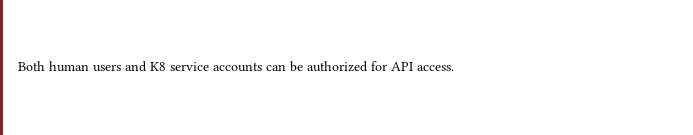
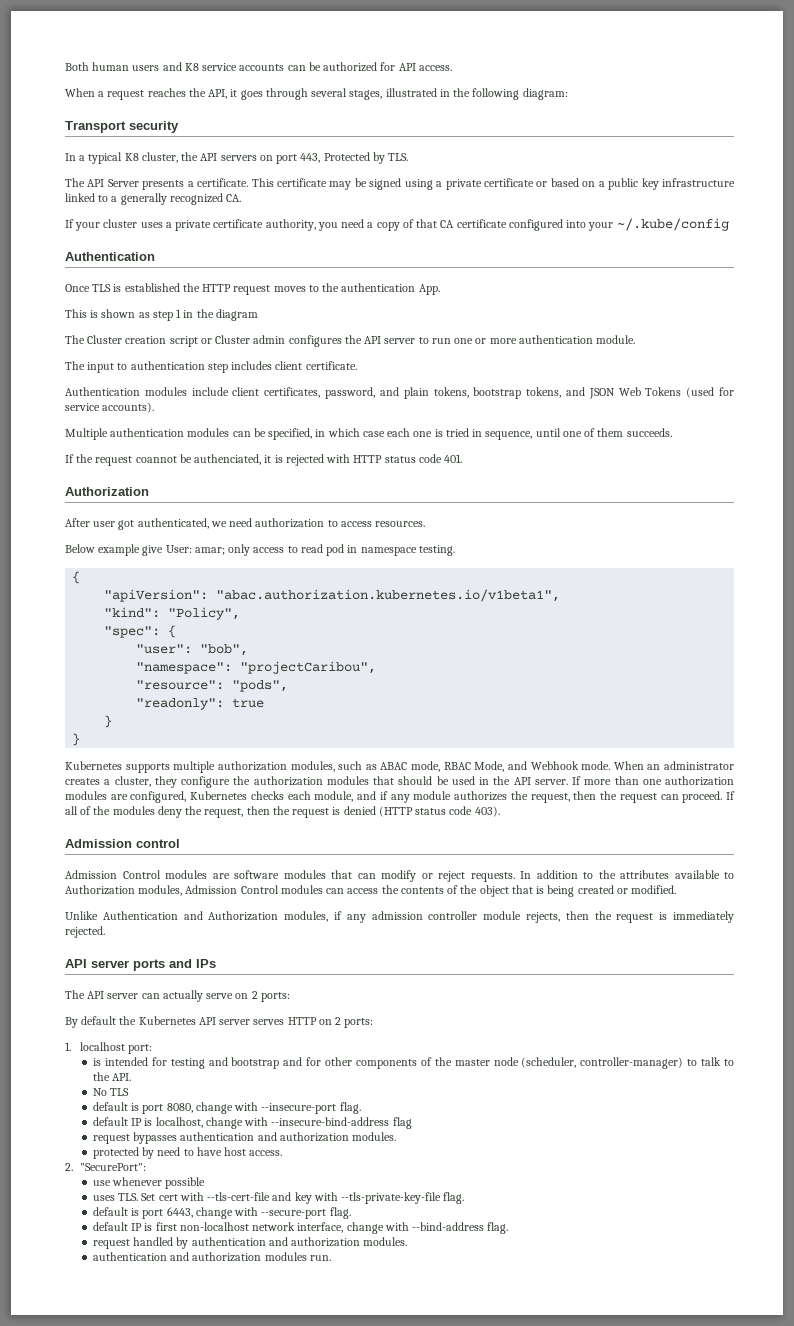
+ When a request reaches the API, it goes through several stages, illustrated in the following diagram:
+ Transport security
+ In a typical K8 cluster, the API servers on port 443, Protected by TLS.
+ The API Server presents a certificate. This certificate may be signed using a private certificate or based on a public key infrastructure linked to a generally recognized CA.
+ If your cluster uses a private certificate authority, you need a copy of that CA certificate configured into your ~/.kube/config
+ Authentication
+ Once TLS is established the HTTP request moves to the authentication App.
+ This is shown as step 1 in the diagram
+ The Cluster creation script or Cluster admin configures the API server to run one or more authentication module.
+ The input to authentication step includes client certificate.
+ Authentication modules include client certificates, password, and plain tokens, bootstrap tokens, and JSON Web Tokens (used for service accounts).
+ Multiple authentication modules can be specified, in which case each one is tried in sequence, until one of them succeeds.
+ If the request coannot be authenciated, it is rejected with HTTP status code 401.
+ Authorization
+ After user got authenticated, we need authorization to access resources.
+ Below example give User: amar; only access to read pod in namespace testing.
+ {
+ "apiVersion": "abac.authorization.kubernetes.io/v1beta1",
+ "kind": "Policy",
+ "spec": {
+ "user": "bob",
+ "namespace": "projectCaribou",
+ "resource": "pods",
+ "readonly": true
+ }
+ }
+ Kubernetes supports multiple authorization modules, such as ABAC mode, RBAC Mode, and Webhook mode. When an administrator creates a cluster, they configure the authorization modules that should be used in the API server. If more than one authorization modules are configured, Kubernetes checks each module, and if any module authorizes the request, then the request can proceed. If all of the modules deny the request, then the request is denied (HTTP status code 403).
+ Admission control
+ Admission Control modules are software modules that can modify or reject requests. In addition to the attributes available to Authorization modules, Admission Control modules can access the contents of the object that is being created or modified.
+ Unlike Authentication and Authorization modules, if any admission controller module rejects, then the request is immediately rejected.
+ API server ports and IPs
+ The API server can actually serve on 2 ports:
+ By default the Kubernetes API server serves HTTP on 2 ports:
+ 1. localhost port:
+ is intended for testing and bootstrap and for other components of the master node (scheduler, controller-manager) to talk to the API.
+ No TLS
+ default is port 8080, change with --insecure-port flag.
+ default IP is localhost, change with --insecure-bind-address flag
+ request bypasses authentication and authorization modules.
+ protected by need to have host access.
+ 2. "SecurePort":
+ use whenever possible
+ uses TLS. Set cert with --tls-cert-file and key with --tls-private-key-file flag.
+ default is port 6443, change with --secure-port flag.
+ default IP is first non-localhost network interface, change with --bind-address flag.
+ request handled by authentication and authorization modules.
+ authentication and authorization modules run.

